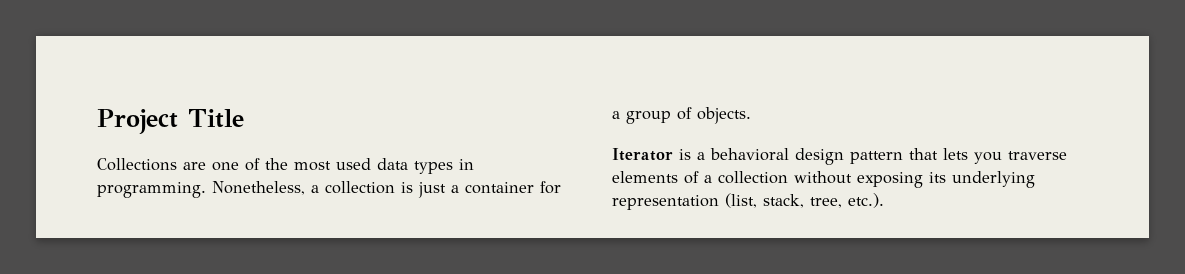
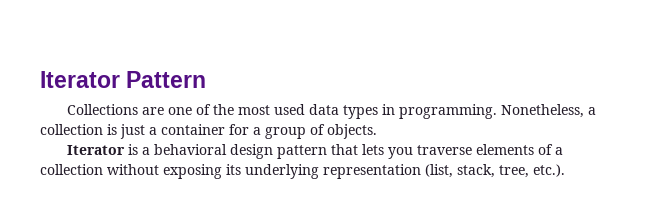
- Project Title
+ Iterator Pattern

